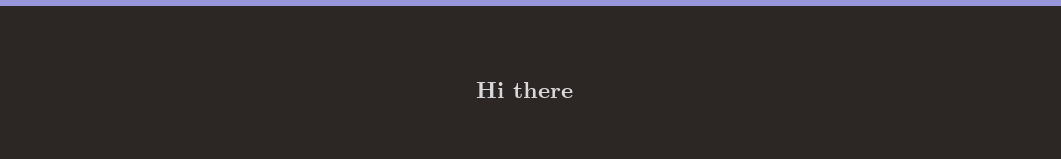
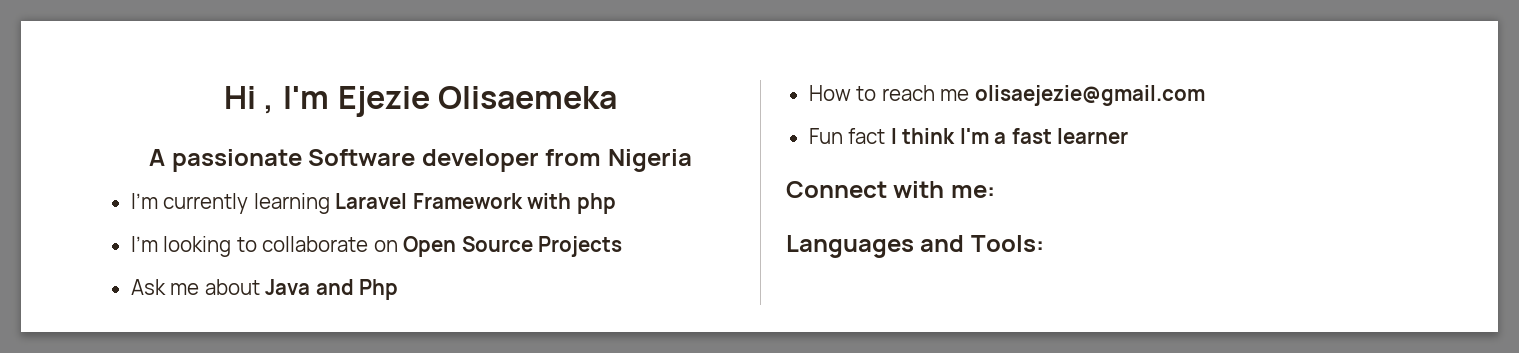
- Hi there
+ Hi , I'm Ejezie Olisaemeka
+ A passionate Software developer from Nigeria
+ I’m currently learning Laravel Framework with php
+ I’m looking to collaborate on Open Source Projects
+ Ask me about Java and Php
+ How to reach me olisaejezie@gmail.com
+ Fun fact I think I'm a fast learner
+ Connect with me:
+ Languages and Tools:

